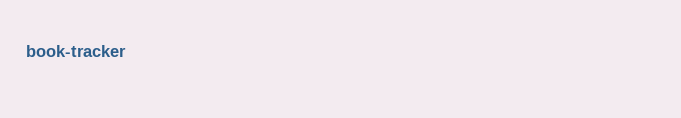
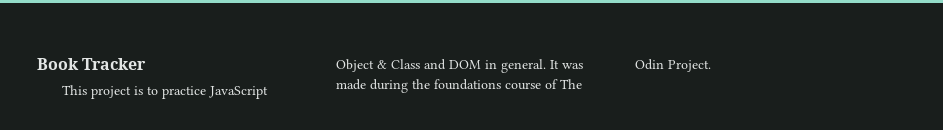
- book-tracker
+ Book Tracker
+ This project is to practice JavaScript Object & Class and DOM in general. It was made during the foundations course of The Odin Project.

